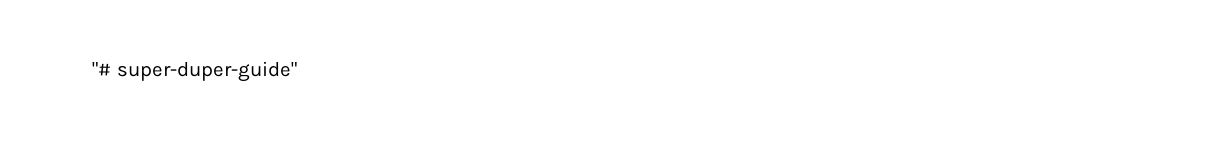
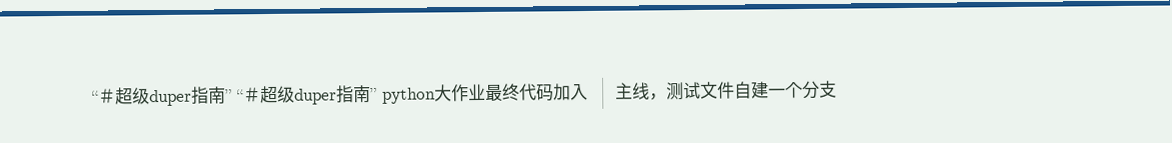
- "# super-duper-guide"
+ “＃超级duper指南” “＃超级duper指南” python大作业最终代码加入主线，测试文件自建一个分支

